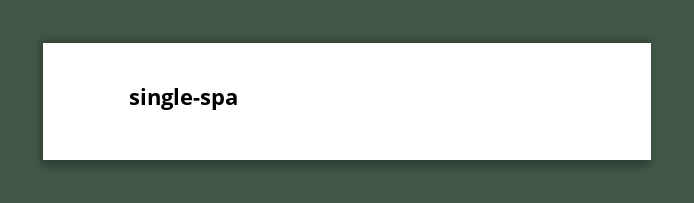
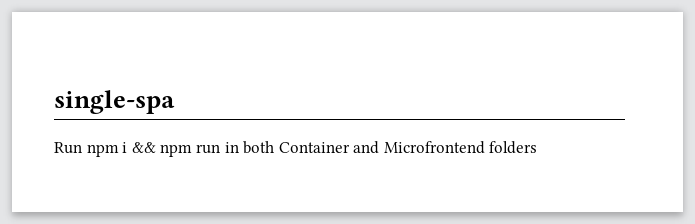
+ Run npm i && npm run in both Container and Microfrontend folders

